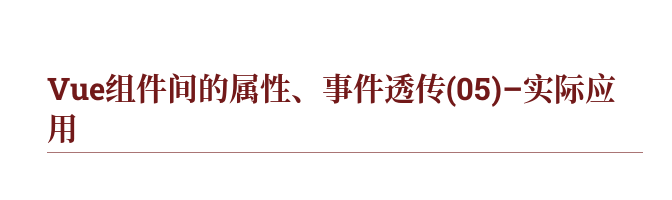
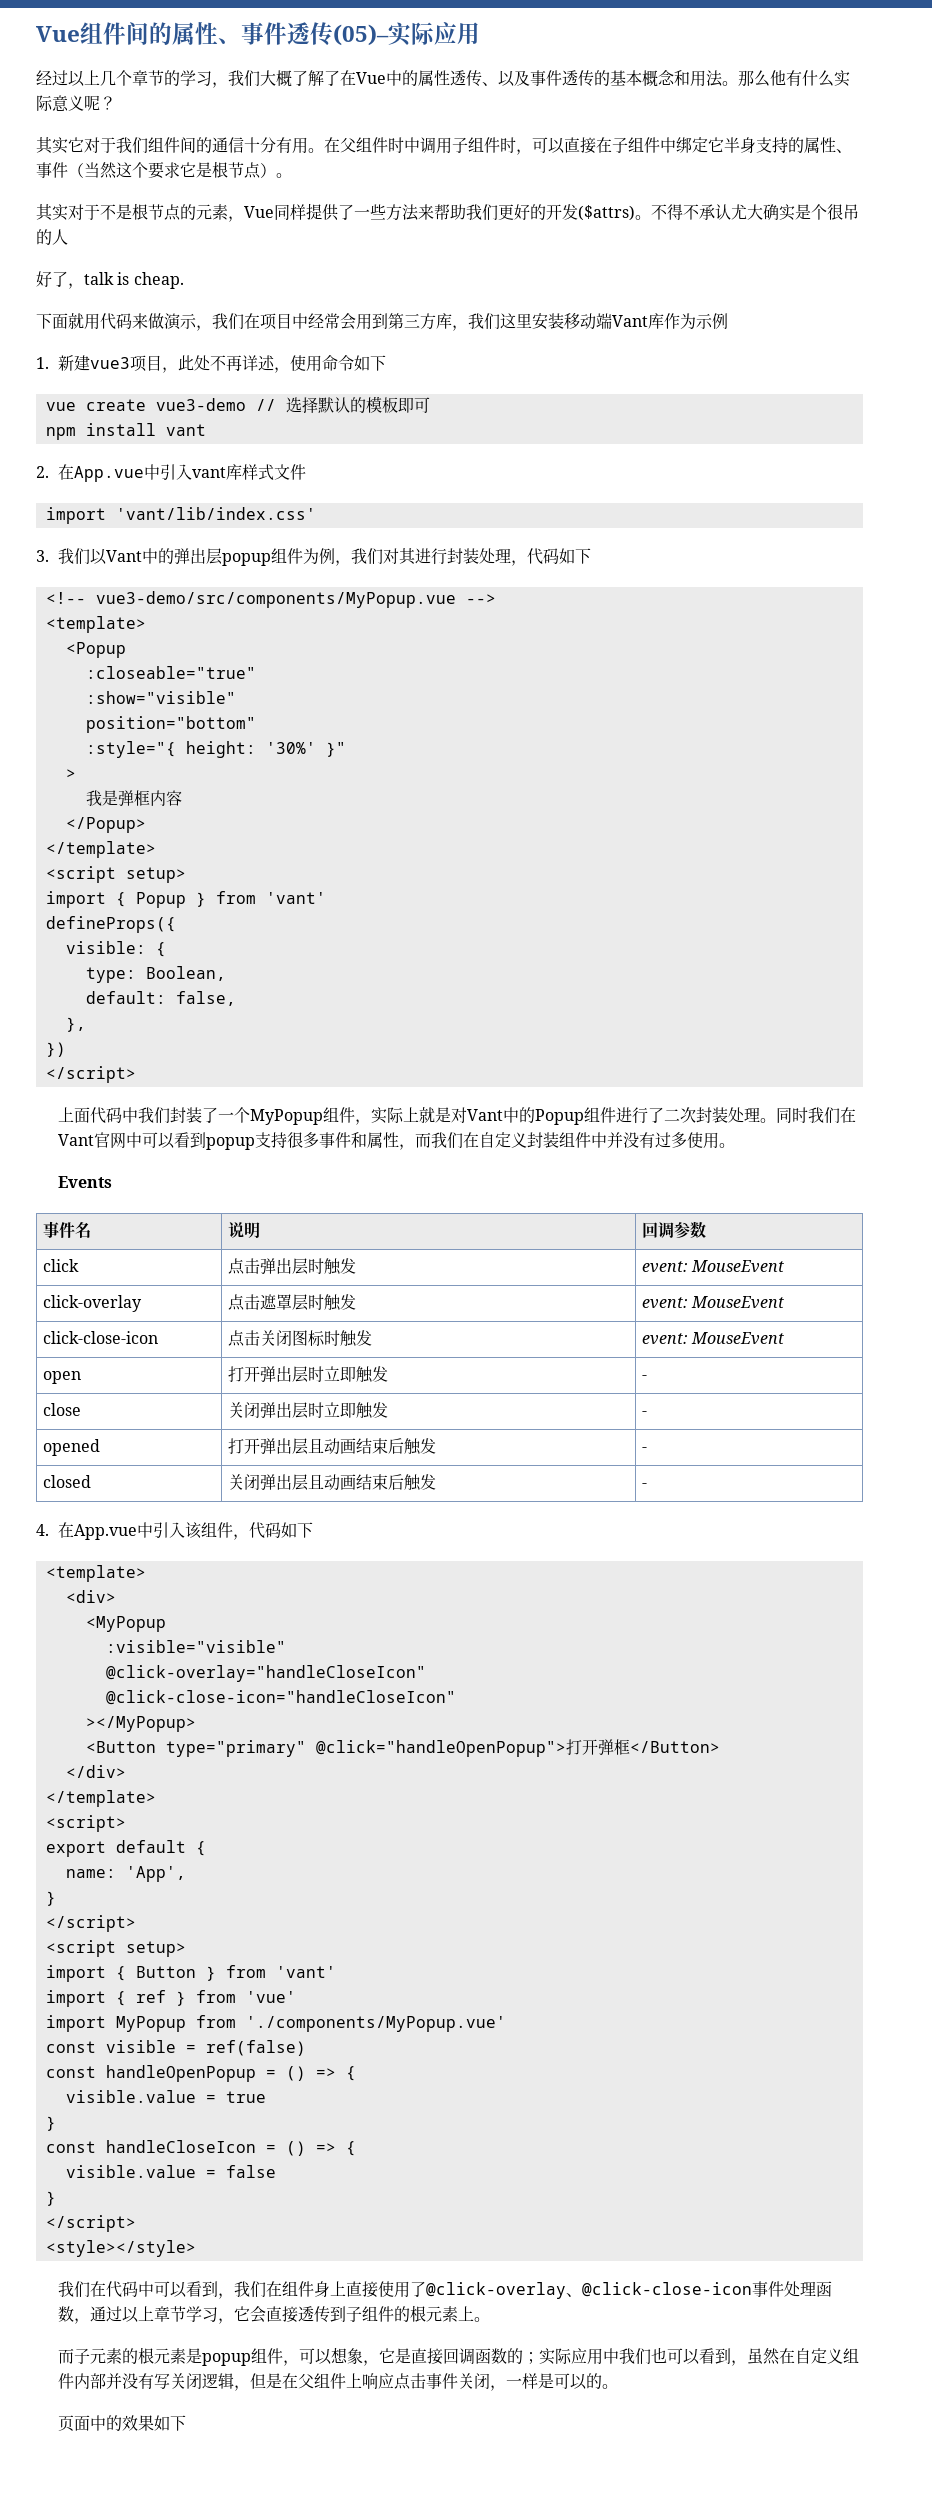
+ 经过以上几个章节的学习，我们大概了解了在Vue中的属性透传、以及事件透传的基本概念和用法。那么他有什么实际意义呢？
+ 其实它对于我们组件间的通信十分有用。在父组件时中调用子组件时，可以直接在子组件中绑定它半身支持的属性、事件（当然这个要求它是根节点）。
+ 其实对于不是根节点的元素，Vue同样提供了一些方法来帮助我们更好的开发($attrs)。不得不承认尤大确实是个很吊的人
+ 好了，talk is cheap.
+ 下面就用代码来做演示，我们在项目中经常会用到第三方库，我们这里安装移动端Vant库作为示例
+ 1.新建vue3项目，此处不再详述，使用命令如下
+ vue create vue3-demo // 选择默认的模板即可
+ npm install vant
+ 2.在App.vue中引入vant库样式文件
+ import 'vant/lib/index.css'
+ 3.我们以Vant中的弹出层popup组件为例，我们对其进行封装处理，代码如下
+ <!-- vue3-demo/src/components/MyPopup.vue -->
+ <template>
+ <Popup
+ :closeable="true"
+ :show="visible"
+ position="bottom"
+ :style="{ height: '30%' }"
+ >
+ 我是弹框内容
+ </Popup>
+ </template>
+ <script setup>
+ import { Popup } from 'vant'
+ defineProps({
+ visible: {
+ type: Boolean,
+ default: false,
+ },
+ })
+ </script>
+ 上面代码中我们封装了一个MyPopup组件，实际上就是对Vant中的Popup组件进行了二次封装处理。同时我们在Vant官网中可以看到popup支持很多事件和属性，而我们在自定义封装组件中并没有过多使用。
+ Events
+ 事件名 | 说明 | 回调参数
+ click | 点击弹出层时触发 | event: MouseEvent
+ click-overlay | 点击遮罩层时触发 | event: MouseEvent
+ click-close-icon | 点击关闭图标时触发 | event: MouseEvent
+ open | 打开弹出层时立即触发 | -
+ close | 关闭弹出层时立即触发 | -
+ opened | 打开弹出层且动画结束后触发 | -
+ closed | 关闭弹出层且动画结束后触发 | -
+ 4.在App.vue中引入该组件，代码如下
+ <template>
+ <div>
+ <MyPopup
+ :visible="visible"
+ @click-overlay="handleCloseIcon"
+ @click-close-icon="handleCloseIcon"
+ ></MyPopup>
+ <Button type="primary" @click="handleOpenPopup">打开弹框</Button>
+ </div>
+ </template>
+ <script>
+ export default {
+ name: 'App',
+ }
+ </script>
+ <script setup>
+ import { Button } from 'vant'
+ import { ref } from 'vue'
+ import MyPopup from './components/MyPopup.vue'
+ const visible = ref(false)
+ const handleOpenPopup = () => {
+ visible.value = true
+ }
+ const handleCloseIcon = () => {
+ visible.value = false
+ }
+ </script>
+ <style></style>
+ 我们在代码中可以看到，我们在组件身上直接使用了@click-overlay、@click-close-icon事件处理函数，通过以上章节学习，它会直接透传到子组件的根元素上。
+ 而子元素的根元素是popup组件，可以想象，它是直接回调函数的；实际应用中我们也可以看到，虽然在自定义组件内部并没有写关闭逻辑，但是在父组件上响应点击事件关闭，一样是可以的。
+ 页面中的效果如下

